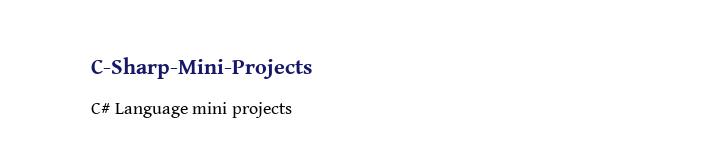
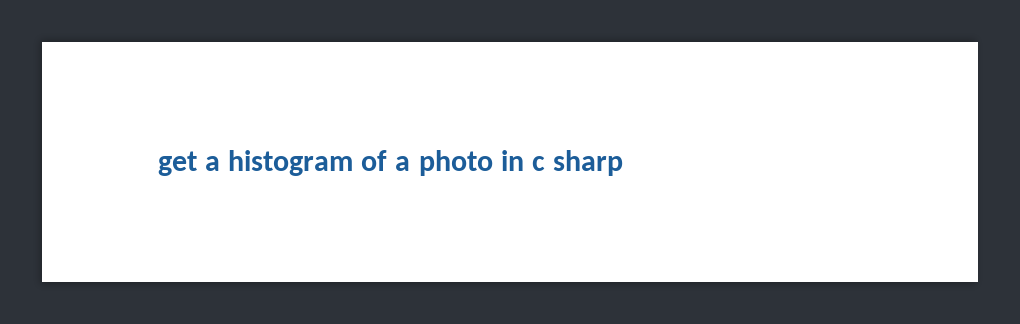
- C-Sharp-Mini-Projects
- C# Language mini projects
+ get a histogram of a photo in c sharp

